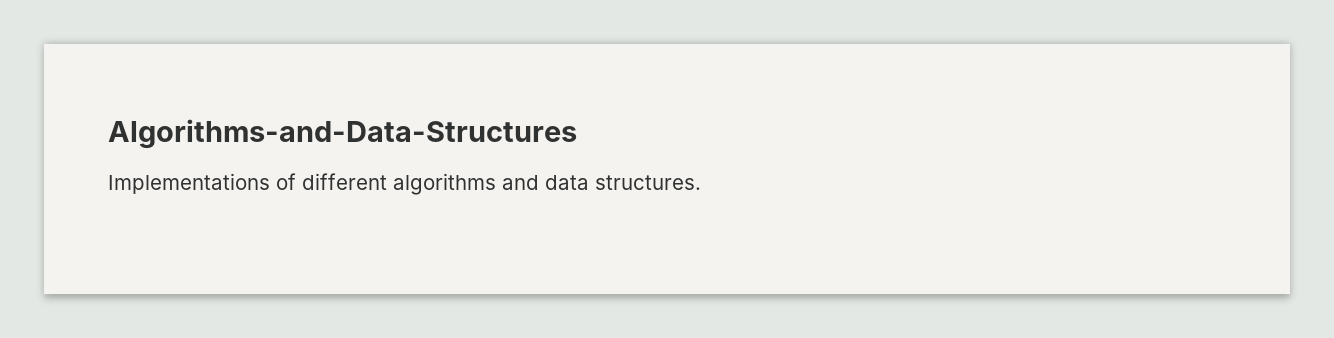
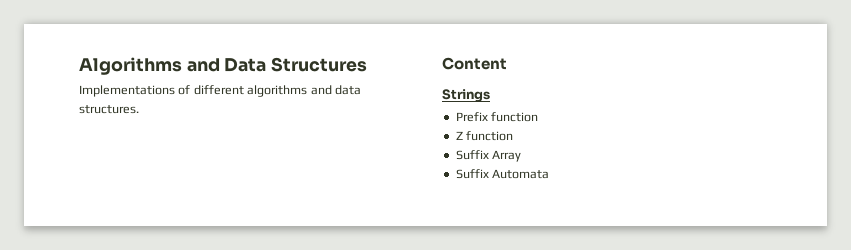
- Algorithms-and-Data-Structures
+ Algorithms and Data Structures
+ Content
+ Strings
+ Prefix function
+ Z function
+ Suffix Array
+ Suffix Automata

